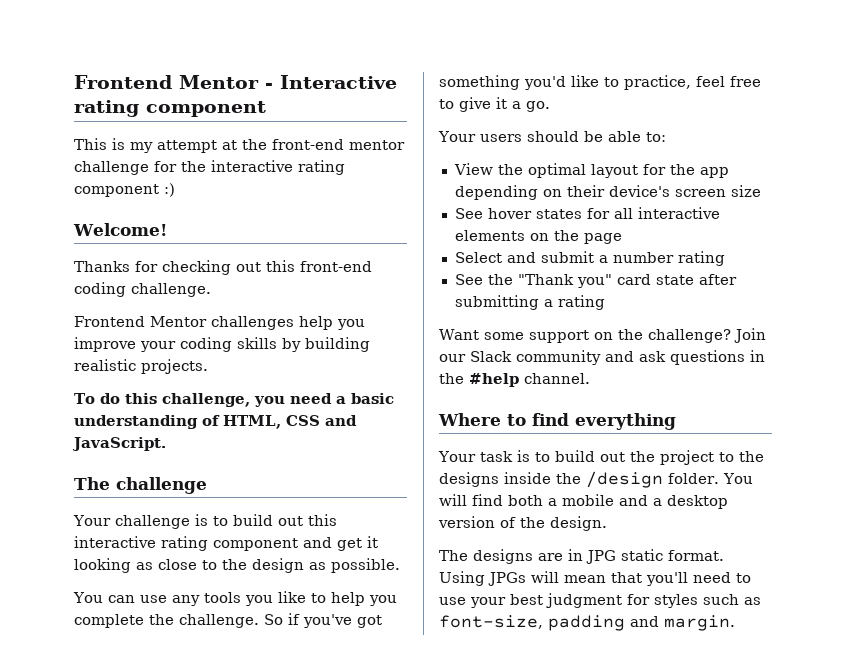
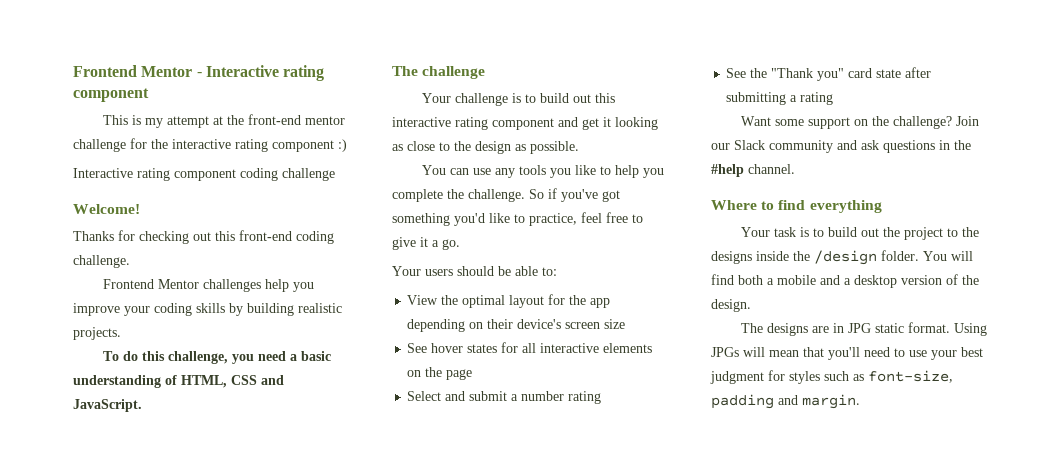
+ Interactive rating component coding challenge

